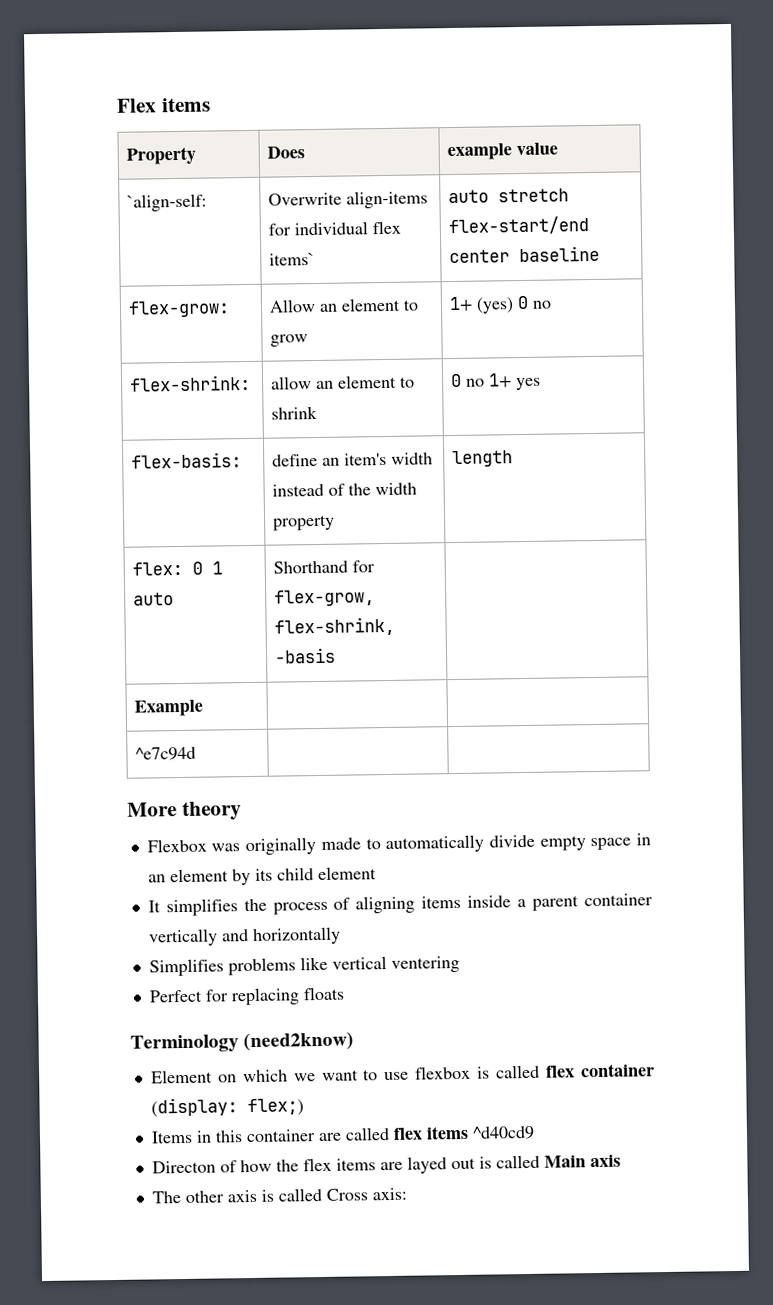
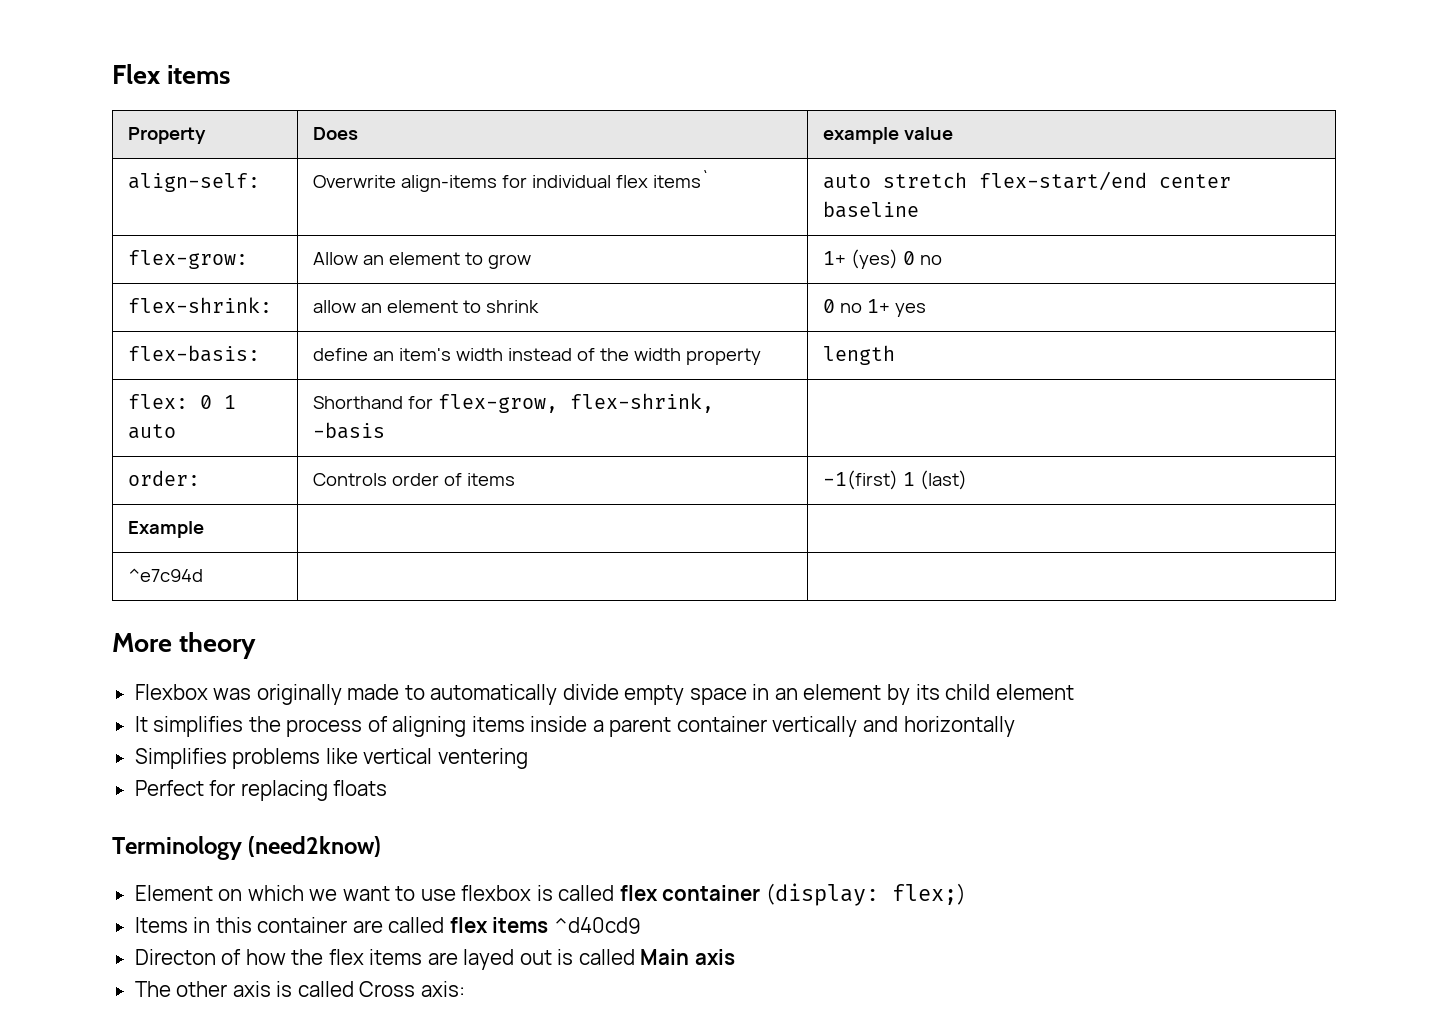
- `align-self: | Overwrite align-items for individual flex items` | auto stretch flex-start/end center baseline
+ align-self: | Overwrite align-items for individual flex items` | auto stretch flex-start/end center baseline
+ order: | Controls order of items | -1(first) 1 (last)

